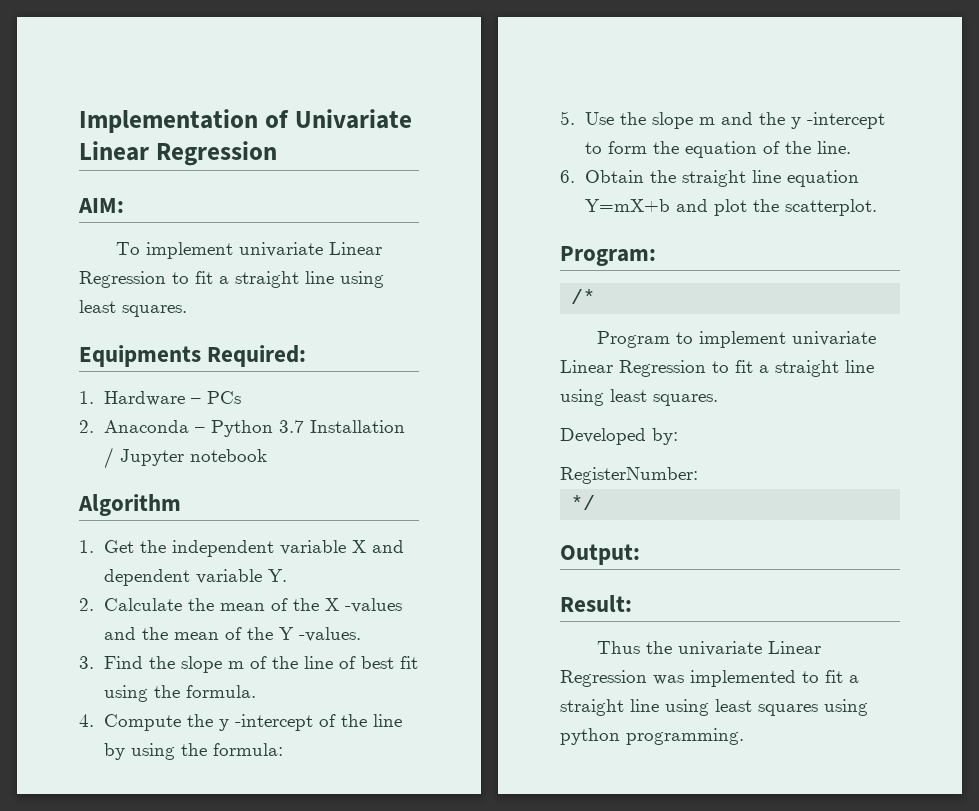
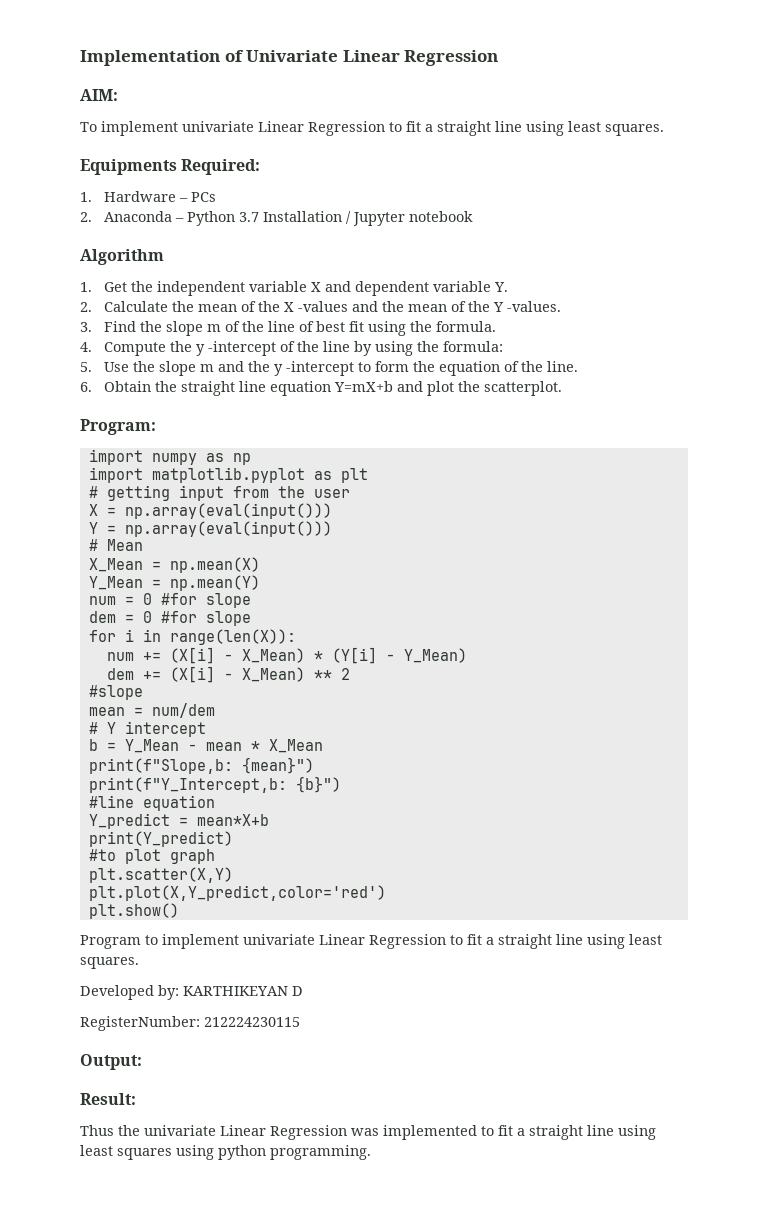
- /*
+ import numpy as np
+ import matplotlib.pyplot as plt
+ # getting input from the user
+ X = np.array(eval(input()))
+ Y = np.array(eval(input()))
+ # Mean
+ X_Mean = np.mean(X)
+ Y_Mean = np.mean(Y)
+ num = 0 #for slope
+ dem = 0 #for slope
+ for i in range(len(X)):
+ num += (X[i] - X_Mean) * (Y[i] - Y_Mean)
+ dem += (X[i] - X_Mean) ** 2
+ #slope
+ mean = num/dem
+ # Y intercept
+ b = Y_Mean - mean * X_Mean
+ print(f"Slope,b: {mean}")
+ print(f"Y_Intercept,b: {b}")
+ #line equation
+ Y_predict = mean*X+b
+ print(Y_predict)
+ #to plot graph
+ plt.scatter(X,Y)
+ plt.plot(X,Y_predict,color='red')
+ plt.show()
- Developed by:
+ Developed by: KARTHIKEYAN D
- RegisterNumber:
- */
+ RegisterNumber: 212224230115

